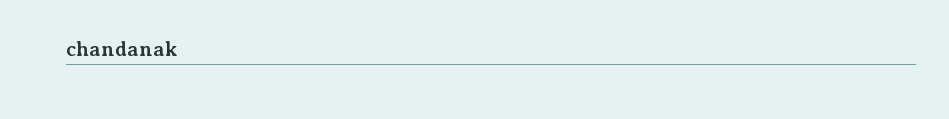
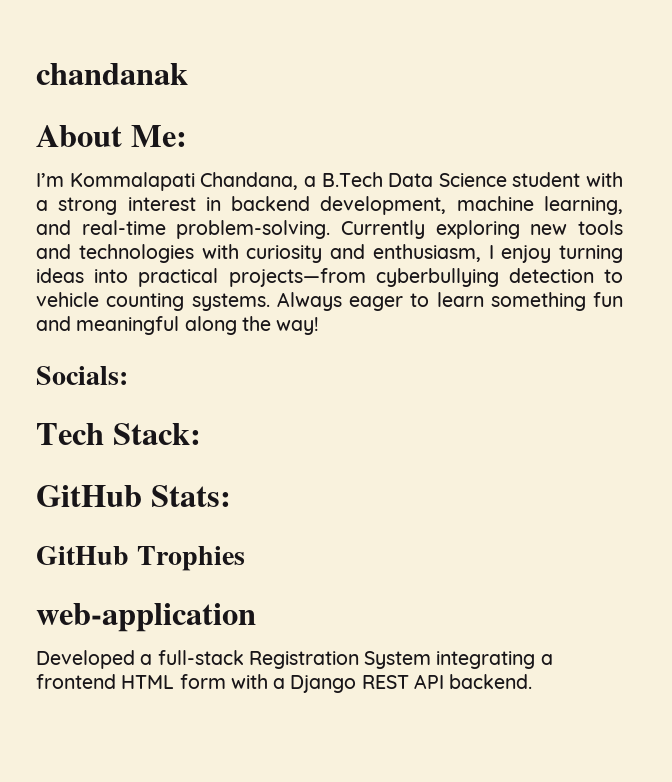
+ About Me:
+ I’m Kommalapati Chandana, a B.Tech Data Science student with a strong interest in backend development, machine learning, and real-time problem-solving. Currently exploring new tools and technologies with curiosity and enthusiasm, I enjoy turning ideas into practical projects—from cyberbullying detection to vehicle counting systems. Always eager to learn something fun and meaningful along the way!
+ Socials:
+ Tech Stack:
+ GitHub Stats:
+ GitHub Trophies
+ web-application
+ Developed a full-stack Registration System integrating a frontend HTML form with a Django REST API backend.

